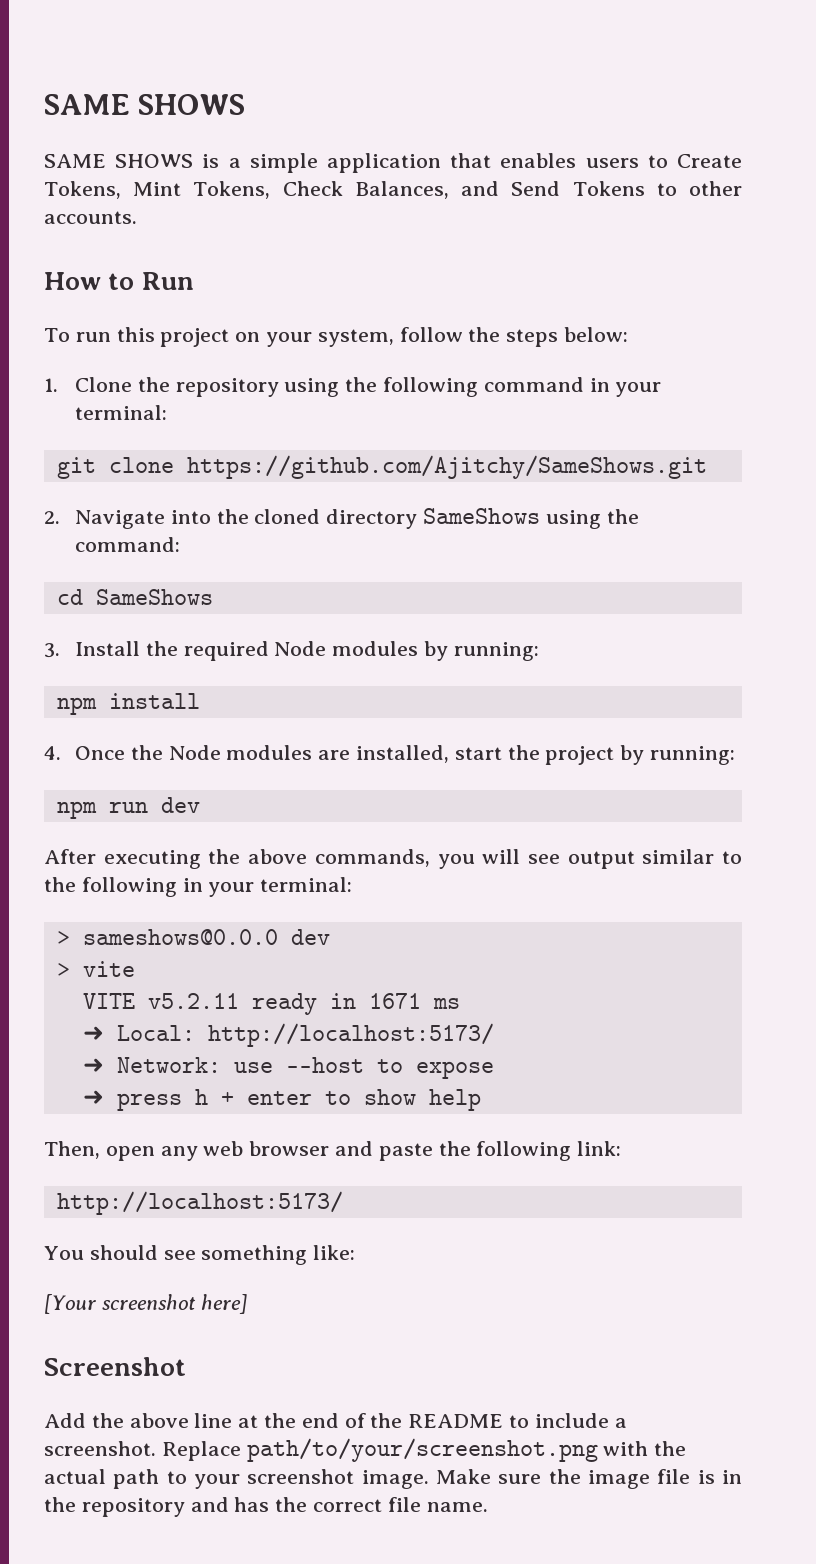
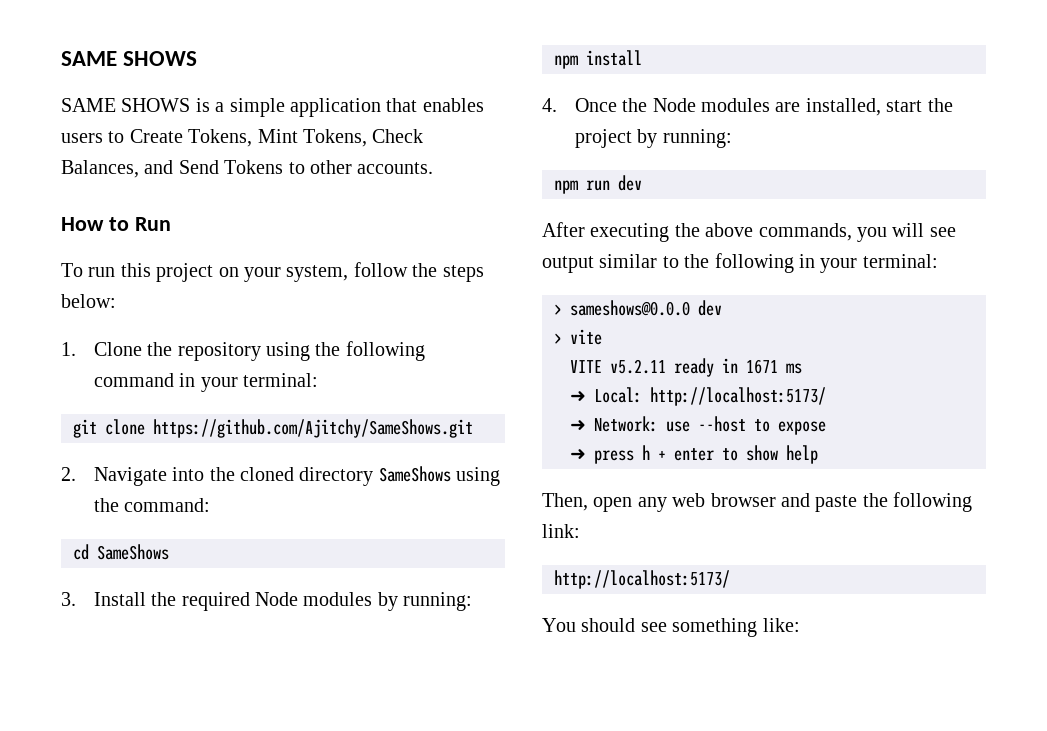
- [Your screenshot here]
- Screenshot
- Add the above line at the end of the README to include a screenshot. Replace path/to/your/screenshot.png with the actual path to your screenshot image. Make sure the image file is in the repository and has the correct file name.

